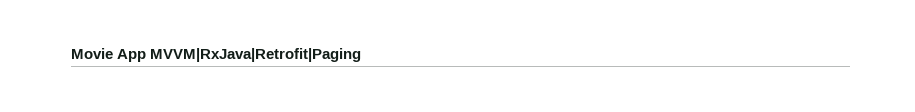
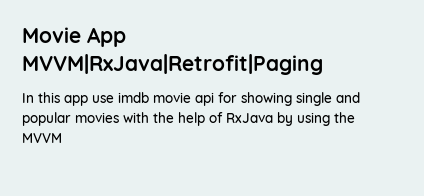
+ In this app use imdb movie api for showing single and popular movies with the help of RxJava by using the MVVM

